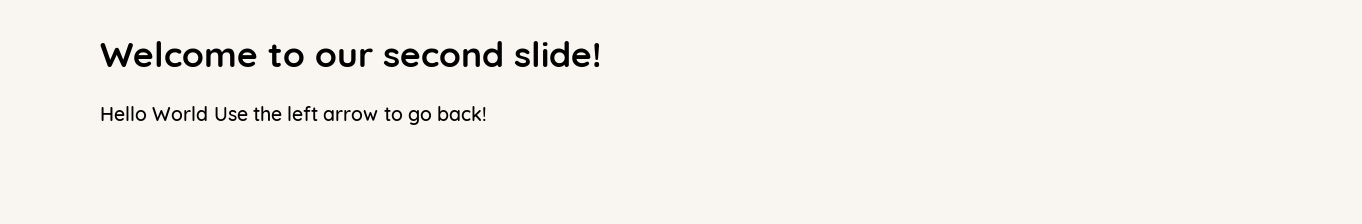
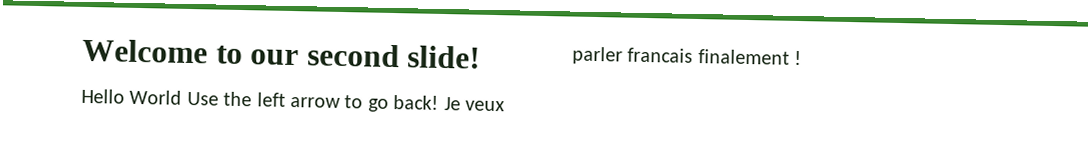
+ Je veux parler francais finalement !

